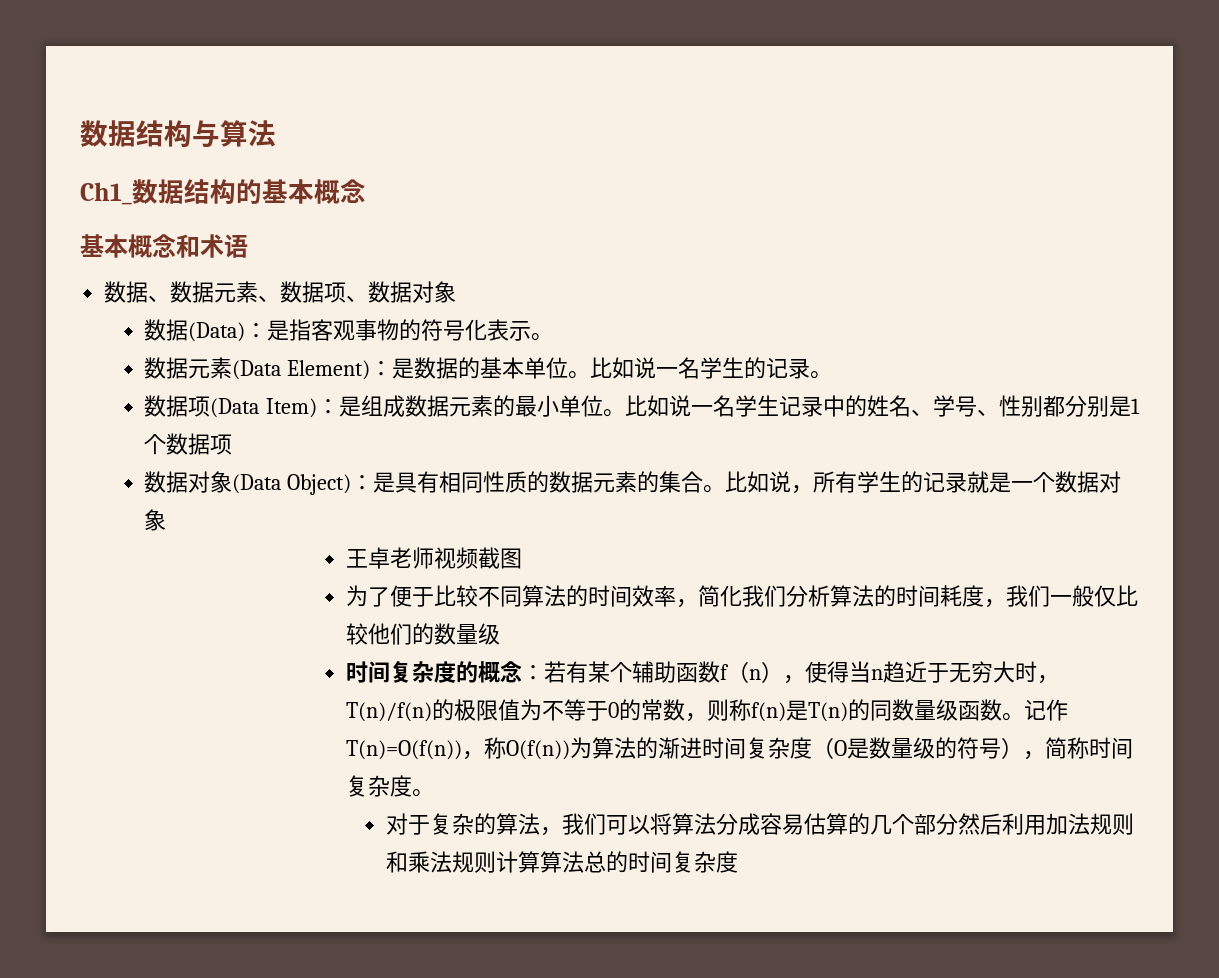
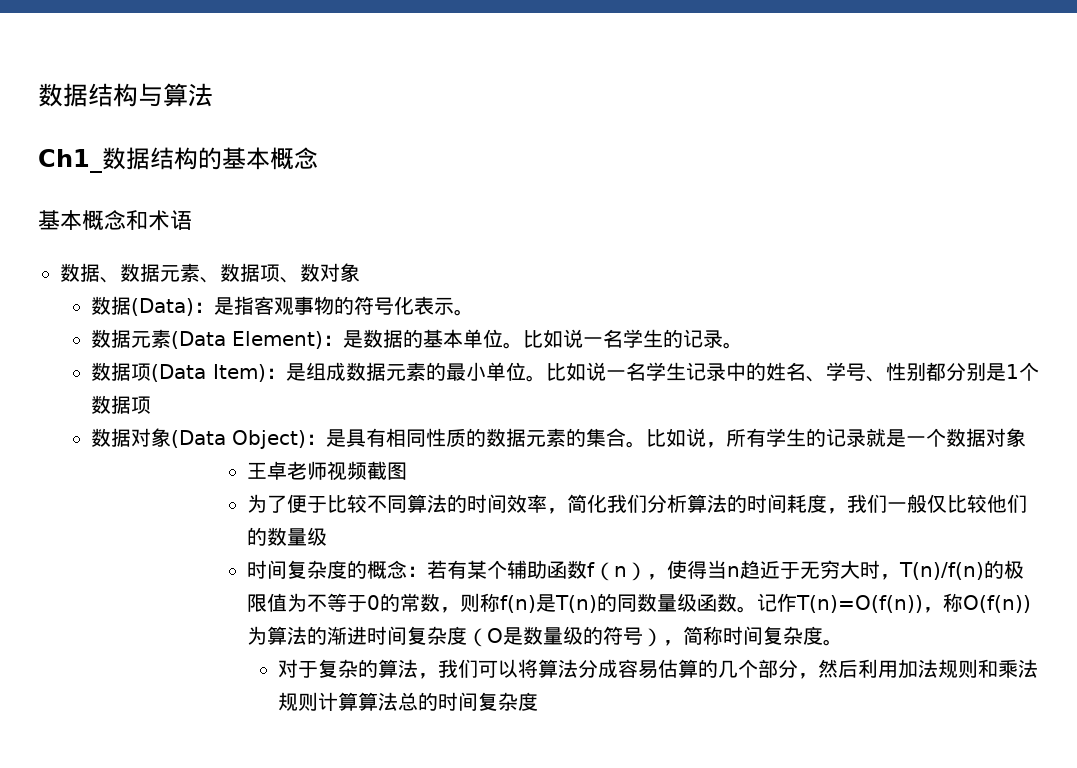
- 数据、数据元素、数据项、数据对象
+ 数据、数据元素、数据项、数对象
- 对于复杂的算法，我们可以将算法分成容易估算的几个部分然后利用加法规则和乘法规则计算算法总的时间复杂度
+ 对于复杂的算法，我们可以将算法分成容易估算的几个部分，然后利用加法规则和乘法规则计算算法总的时间复杂度

